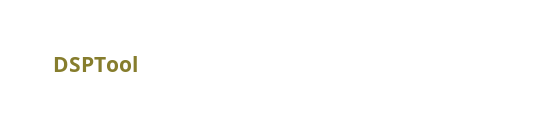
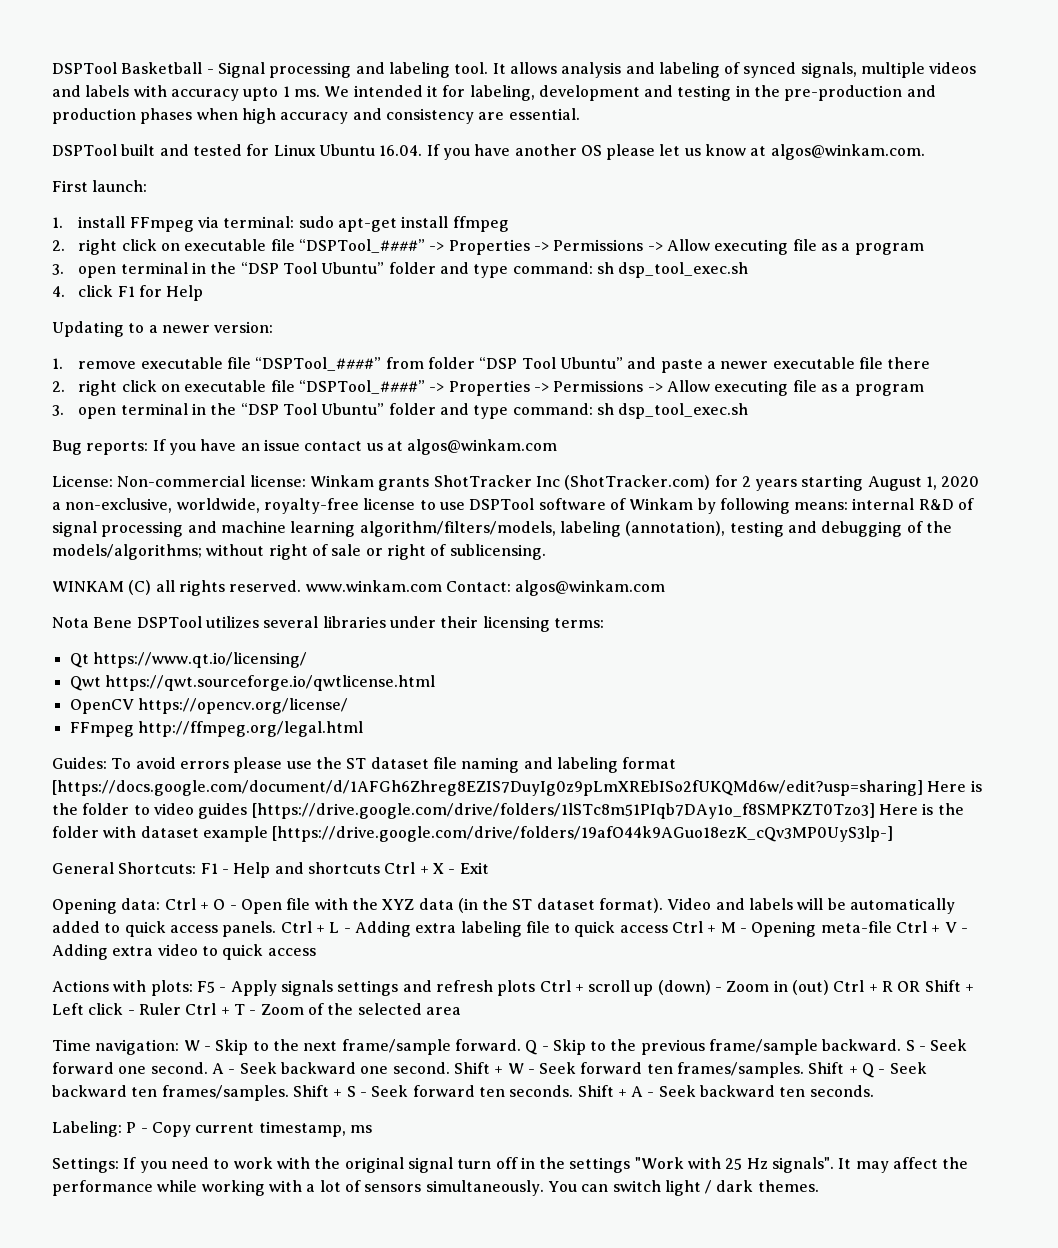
- DSPTool
+ DSPTool Basketball - Signal processing and labeling tool. It allows analysis and labeling of synced signals, multiple videos and labels with accuracy upto 1 ms. We intended it for labeling, development and testing in the pre-production and production phases when high accuracy and consistency are essential.
+ DSPTool built and tested for Linux Ubuntu 16.04. If you have another OS please let us know at algos@winkam.com.
+ First launch:
+ 1. install FFmpeg via terminal: sudo apt-get install ffmpeg
+ 2. right click on executable file “DSPTool_####” -> Properties -> Permissions -> Allow executing file as a program
+ 3. open terminal in the “DSP Tool Ubuntu” folder and type command: sh dsp_tool_exec.sh
+ 4. click F1 for Help
+ Updating to a newer version:
+ 1. remove executable file “DSPTool_####” from folder “DSP Tool Ubuntu” and paste a newer executable file there
+ 2. right click on executable file “DSPTool_####” -> Properties -> Permissions -> Allow executing file as a program
+ 3. open terminal in the “DSP Tool Ubuntu” folder and type command: sh dsp_tool_exec.sh
+ Bug reports: If you have an issue contact us at algos@winkam.com
+ License: Non-commercial license: Winkam grants ShotTracker Inc (ShotTracker.com) for 2 years starting August 1, 2020 a non-exclusive, worldwide, royalty-free license to use DSPTool software of Winkam by following means: internal R&D of signal processing and machine learning algorithm/filters/models, labeling (annotation), testing and debugging of the models/algorithms; without right of sale or right of sublicensing.
+ WINKAM (C) all rights reserved. www.winkam.com Contact: algos@winkam.com
+ Nota Bene DSPTool utilizes several libraries under their licensing terms:
+ Qt https://www.qt.io/licensing/
+ Qwt https://qwt.sourceforge.io/qwtlicense.html
+ OpenCV https://opencv.org/license/
+ FFmpeg http://ffmpeg.org/legal.html
+ Guides: To avoid errors please use the ST dataset file naming and labeling format [https://docs.google.com/document/d/1AFGh6Zhreg8EZIS7DuyIg0z9pLmXREbISo2fUKQMd6w/edit?usp=sharing] Here is the folder to video guides [https://drive.google.com/drive/folders/1lSTc8m51PIqb7DAy1o_f8SMPKZT0Tzo3] Here is the folder with dataset example [https://drive.google.com/drive/folders/19afO44k9AGuo18ezK_cQv3MP0UyS3lp-]
+ General Shortcuts: F1 - Help and shortcuts Ctrl + X - Exit
+ Opening data: Ctrl + O - Open file with the XYZ data (in the ST dataset format). Video and labels will be automatically added to quick access panels. Ctrl + L - Adding extra labeling file to quick access Ctrl + M - Opening meta-file Ctrl + V - Adding extra video to quick access
+ Actions with plots: F5 - Apply signals settings and refresh plots Ctrl + scroll up (down) - Zoom in (out) Ctrl + R OR Shift + Left click - Ruler Ctrl + T - Zoom of the selected area
+ Time navigation: W - Skip to the next frame/sample forward. Q - Skip to the previous frame/sample backward. S - Seek forward one second. A - Seek backward one second. Shift + W - Seek forward ten frames/samples. Shift + Q - Seek backward ten frames/samples. Shift + S - Seek forward ten seconds. Shift + A - Seek backward ten seconds.
+ Labeling: P - Copy current timestamp, ms
+ Settings: If you need to work with the original signal turn off in the settings "Work with 25 Hz signals". It may affect the performance while working with a lot of sensors simultaneously. You can switch light / dark themes.

